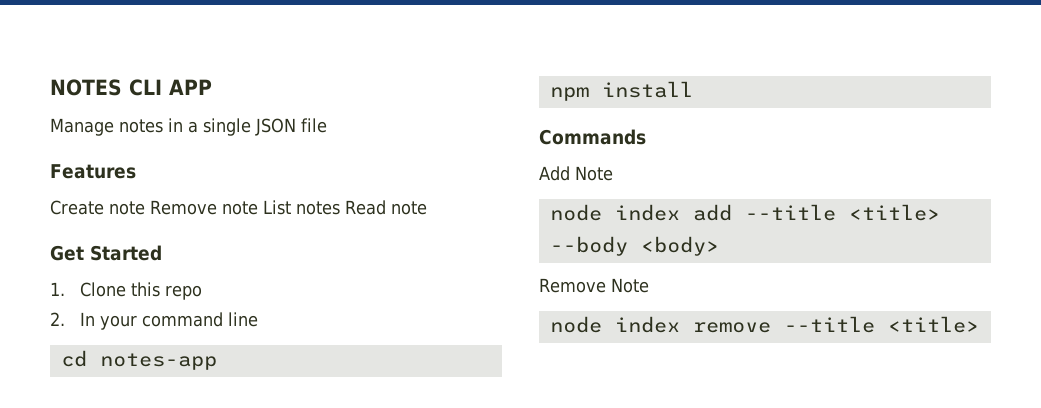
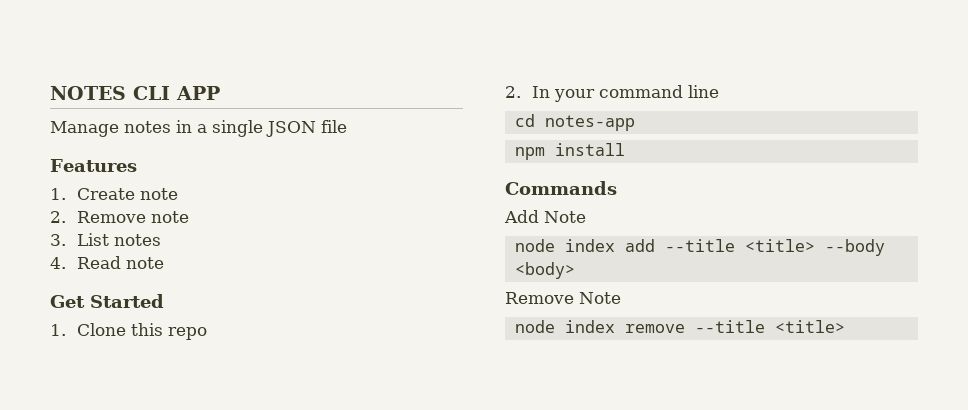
- Create note Remove note List notes Read note
+ 1. Create note
+ 2. Remove note
+ 3. List notes
+ 4. Read note

